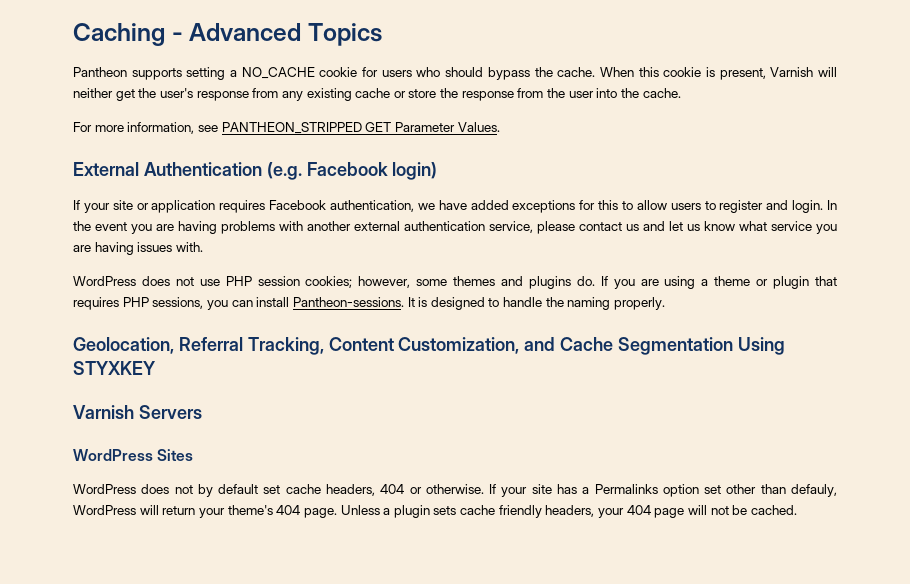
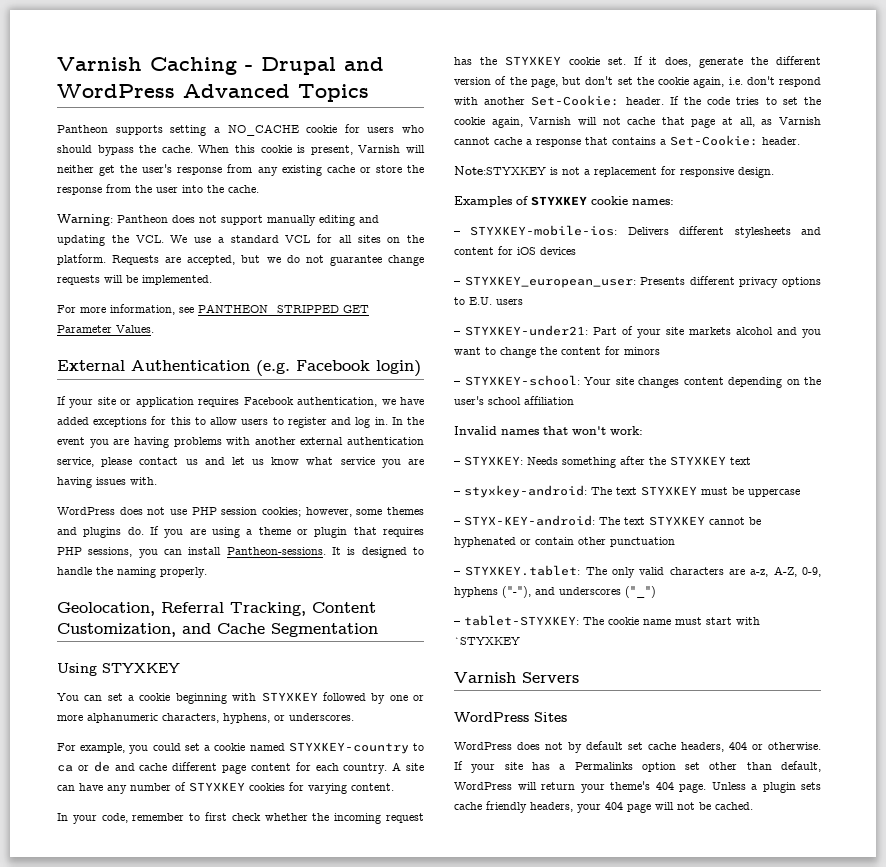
- Caching - Advanced Topics
+ Varnish Caching - Drupal and WordPress Advanced Topics
+ Warning: Pantheon does not support manually editing and updating the VCL. We use a standard VCL for all sites on the platform. Requests are accepted, but we do not guarantee change requests will be implemented.
- If your site or application requires Facebook authentication, we have added exceptions for this to allow users to register and login.
+ If your site or application requires Facebook authentication, we have added exceptions for this to allow users to register and log in.
- Geolocation, Referral Tracking, Content Customization, and Cache Segmentation Using STYXKEY
+ Geolocation, Referral Tracking, Content Customization, and Cache Segmentation
+ Using STYXKEY
+ You can set a cookie beginning with STYXKEY followed by one or more alphanumeric characters, hyphens, or underscores.
+ For example, you could set a cookie named STYXKEY-country to ca or de and cache different page content for each country. A site can have any number of STYXKEY cookies for varying content.
+ In your code, remember to first check whether the incoming request has the STYXKEY cookie set. If it does, generate the different version of the page, but don't set the cookie again, i.e. don't respond with another Set-Cookie: header. If the code tries to set the cookie again, Varnish will not cache that page at all, as Varnish cannot cache a response that contains a Set-Cookie: header.
+ Note:STYXKEY is not a replacement for responsive design.
+ Examples of STYXKEY cookie names:
+ – STYXKEY-mobile-ios: Delivers different stylesheets and content for iOS devices
+ – STYXKEY_european_user: Presents different privacy options to E.U. users
+ – STYXKEY-under21: Part of your site markets alcohol and you want to change the content for minors
+ – STYXKEY-school: Your site changes content depending on the user's school affiliation
+ Invalid names that won't work:
+ – STYXKEY: Needs something after the STYXKEY text
+ – styxkey-android: The text STYXKEY must be uppercase
+ – STYX-KEY-android: The text STYXKEY cannot be hyphenated or contain other punctuation
+ – STYXKEY.tablet: The only valid characters are a-z, A-Z, 0-9, hyphens ("-"), and underscores ("_")
+ – tablet-STYXKEY: The cookie name must start with `STYXKEY
- If your site has a Permalinks option set other than defauly, WordPress will return your theme's 404 page.
+ If your site has a Permalinks option set other than default, WordPress will return your theme's 404 page.

